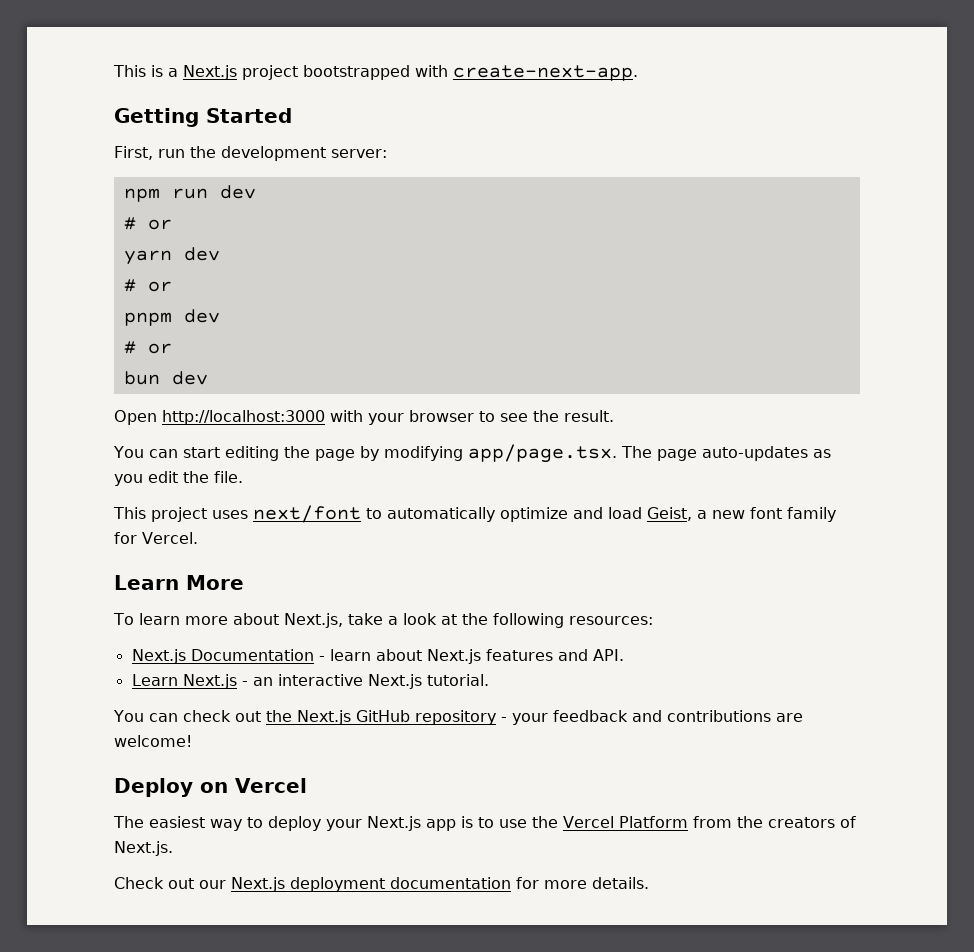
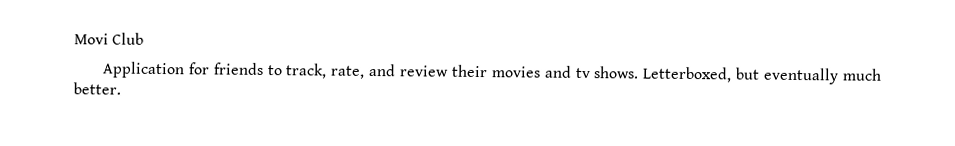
- This is a Next.js project bootstrapped with create-next-app.
- Getting Started
- First, run the development server:
- npm run dev
- # or
- yarn dev
- # or
- pnpm dev
- # or
- bun dev
- Open http://localhost:3000 with your browser to see the result.
- You can start editing the page by modifying app/page.tsx. The page auto-updates as you edit the file.
- This project uses next/font to automatically optimize and load Geist, a new font family for Vercel.
- Learn More
- To learn more about Next.js, take a look at the following resources:
- Next.js Documentation - learn about Next.js features and API.
- Learn Next.js - an interactive Next.js tutorial.
- You can check out the Next.js GitHub repository - your feedback and contributions are welcome!
- Deploy on Vercel
- The easiest way to deploy your Next.js app is to use the Vercel Platform from the creators of Next.js.
- Check out our Next.js deployment documentation for more details.
+ Movi Club
+ Application for friends to track, rate, and review their movies and tv shows. Letterboxed, but eventually much better.

